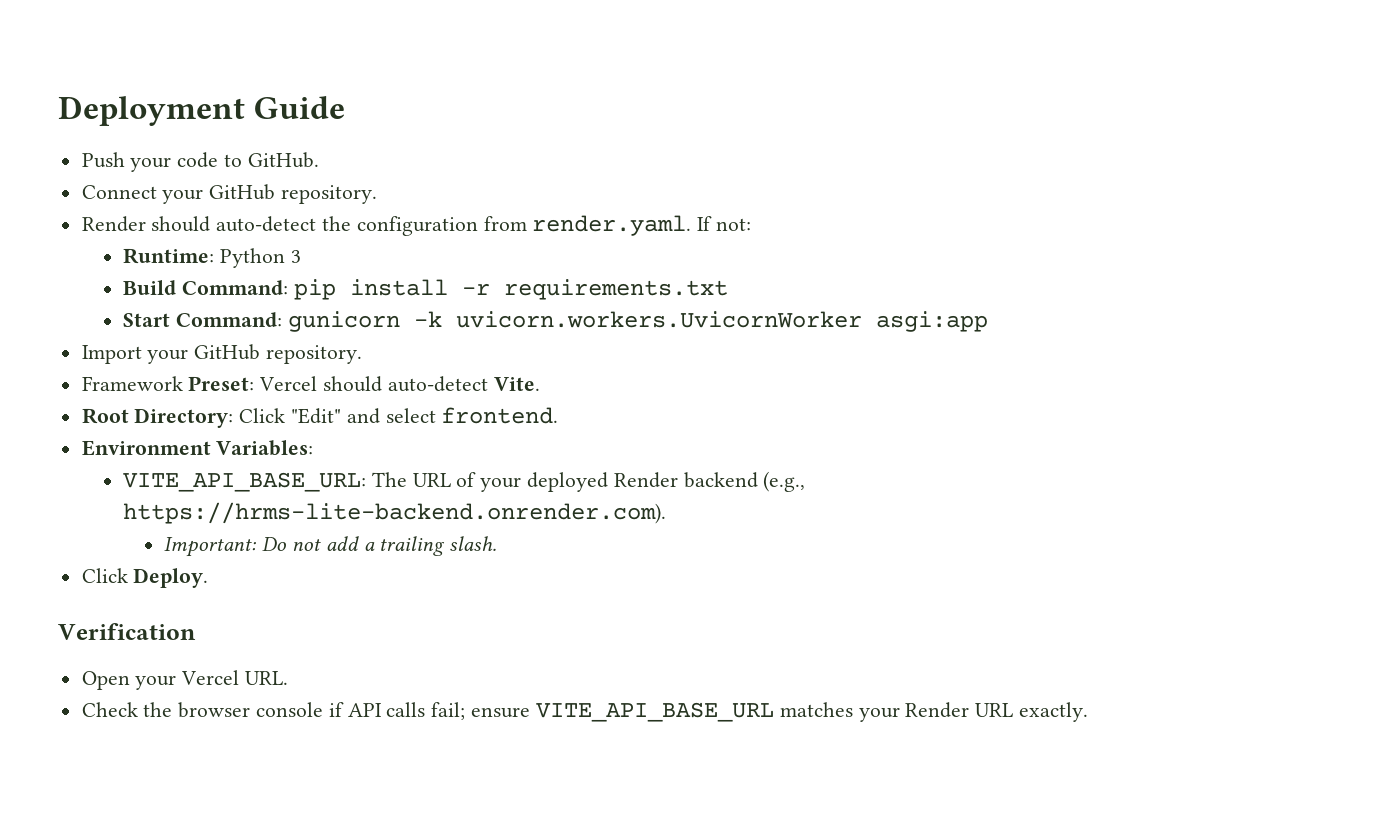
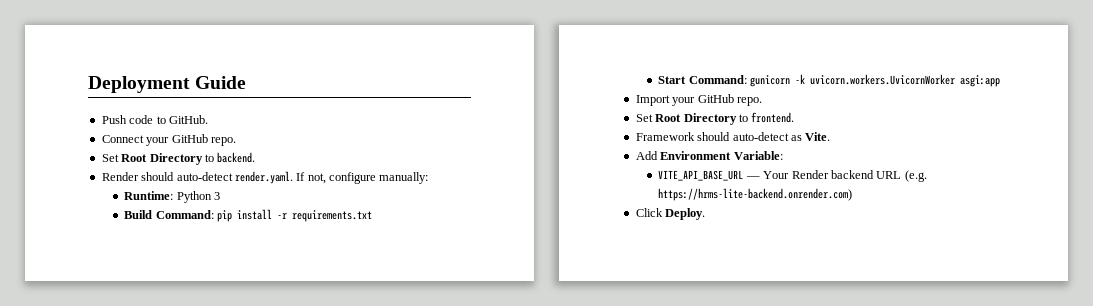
- Push your code to GitHub.
+ Push code to GitHub.
- Connect your GitHub repository.
- Render should auto-detect the configuration from render.yaml. If not:
+ Connect your GitHub repo.
+ Set Root Directory to backend.
+ Render should auto-detect render.yaml. If not, configure manually:
- Import your GitHub repository.
+ Import your GitHub repo.
+ Set Root Directory to frontend.
- Framework Preset: Vercel should auto-detect Vite.
+ Framework should auto-detect as Vite.
- Root Directory: Click "Edit" and select frontend.
- Environment Variables:
- VITE_API_BASE_URL: The URL of your deployed Render backend (e.g., https://hrms-lite-backend.onrender.com).
- Important: Do not add a trailing slash.
+ Add Environment Variable:
+ VITE_API_BASE_URL — Your Render backend URL (e.g. https://hrms-lite-backend.onrender.com)
  Click Deploy.
- Verification
- Open your Vercel URL.
- Check the browser console if API calls fail; ensure VITE_API_BASE_URL matches your Render URL exactly.

